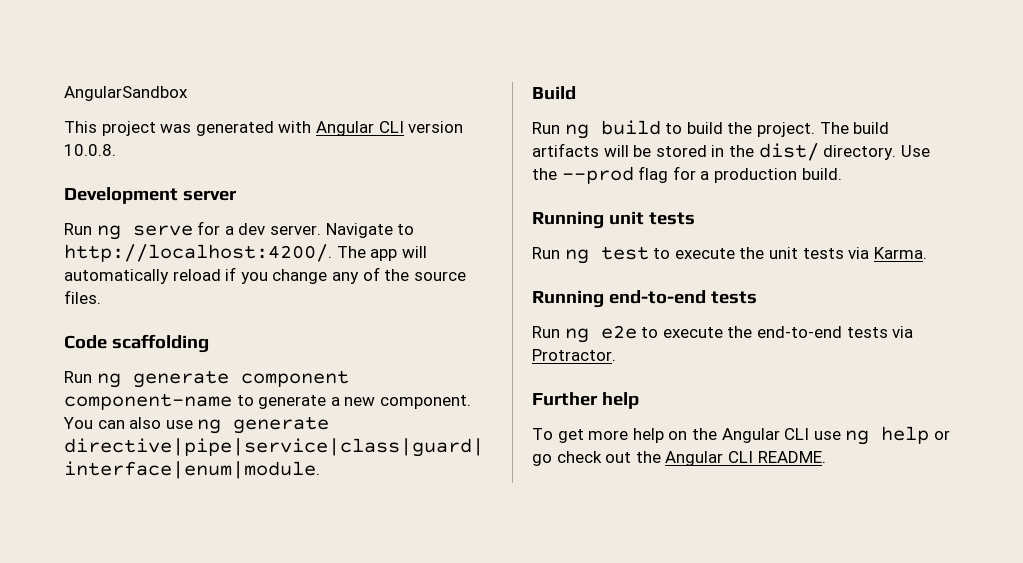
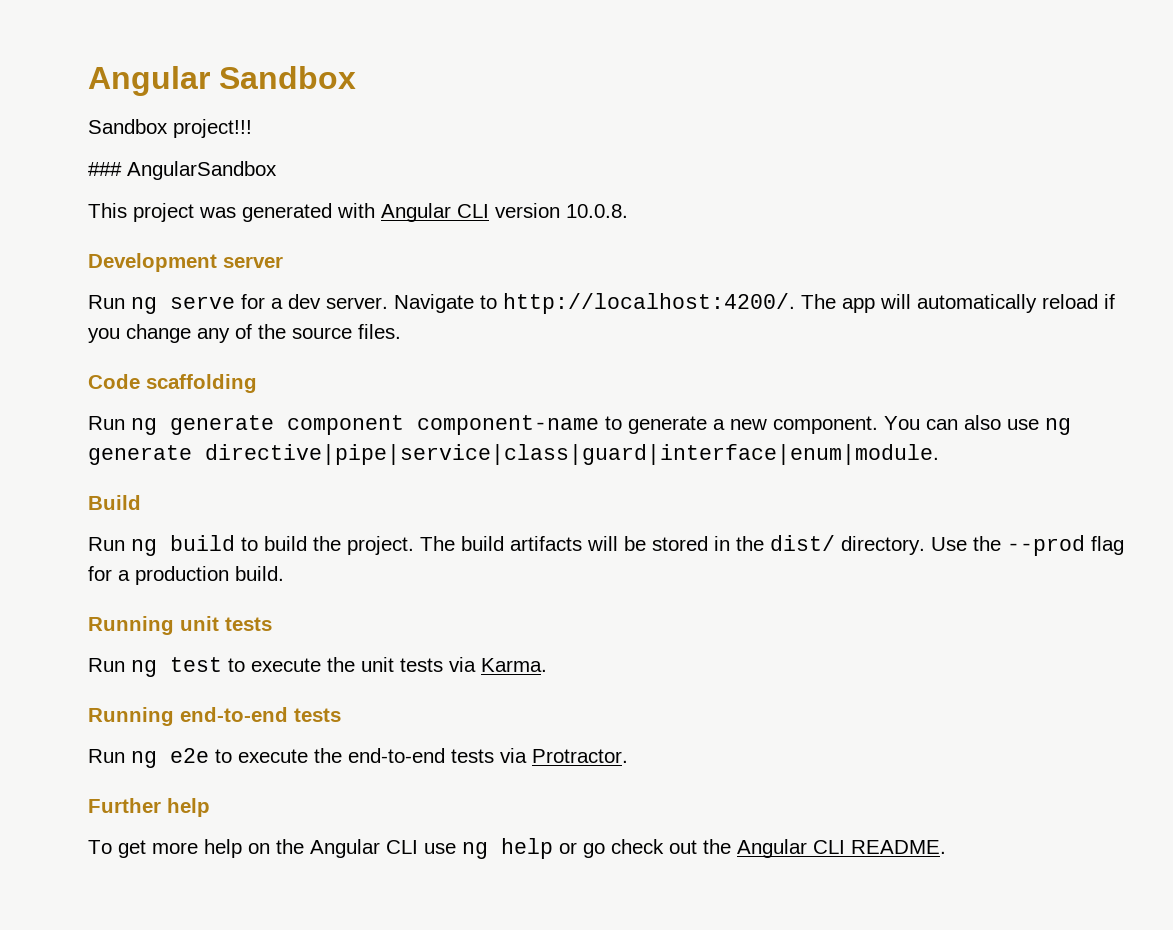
- AngularSandbox
+ Angular Sandbox
+ Sandbox project!!!
+ ### AngularSandbox

